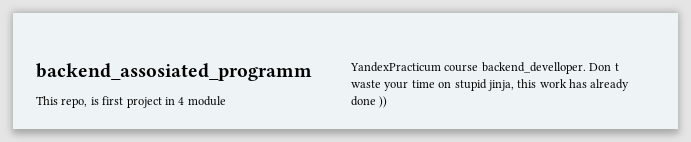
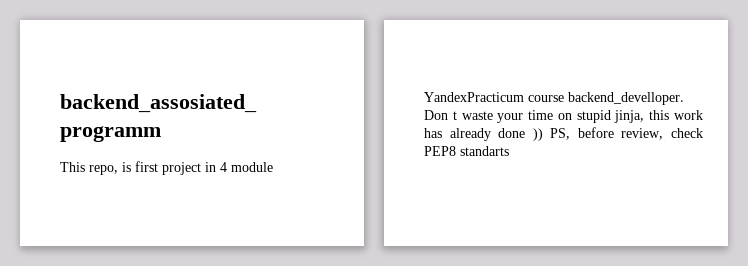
- Don t waste your time on stupid jinja, this work has already done ))
+ Don t waste your time on stupid jinja, this work has already done )) PS, before review, check PEP8 standarts

